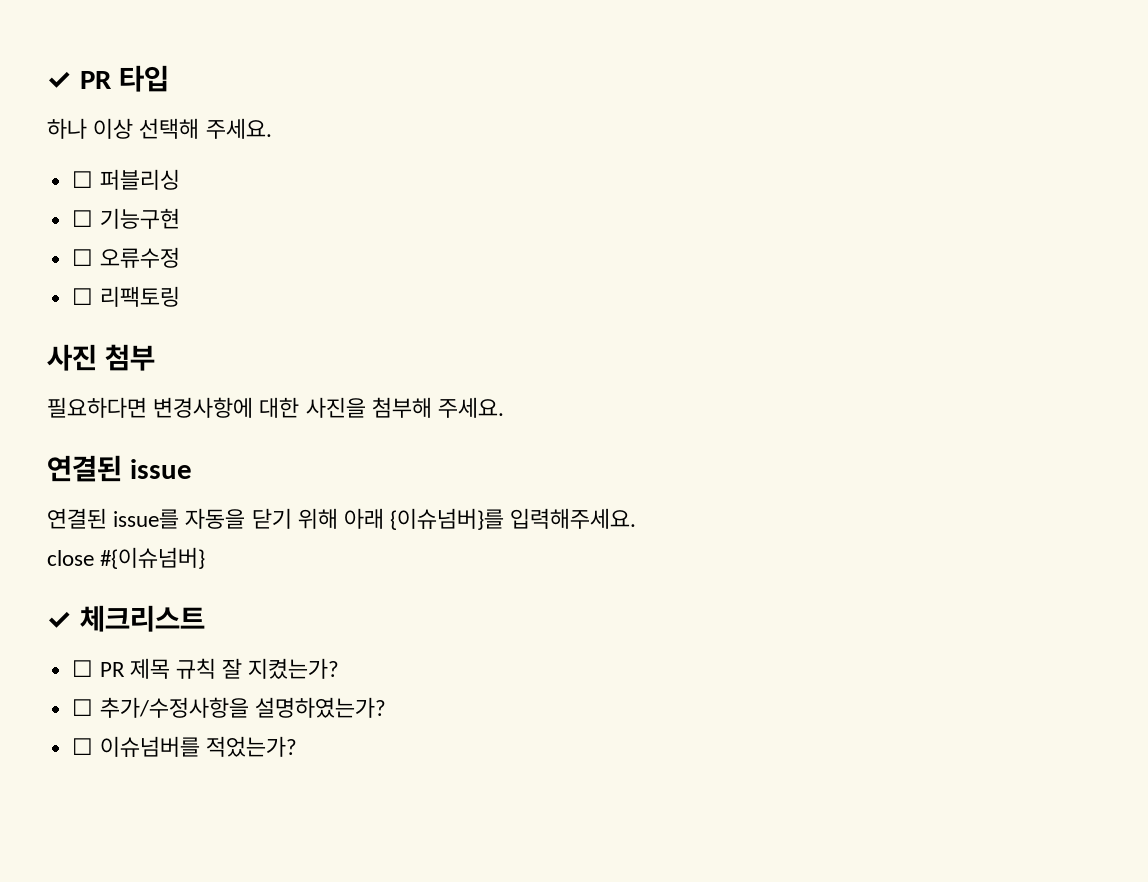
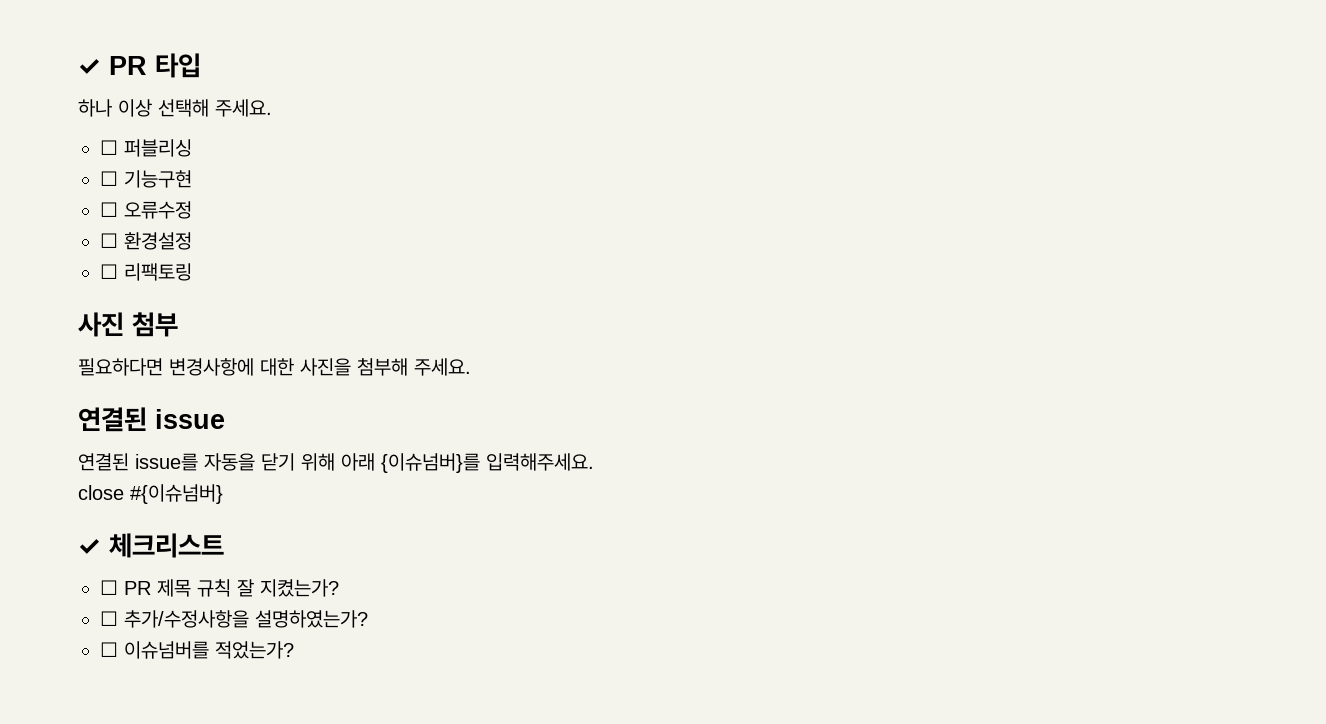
+ ☐ 환경설정

